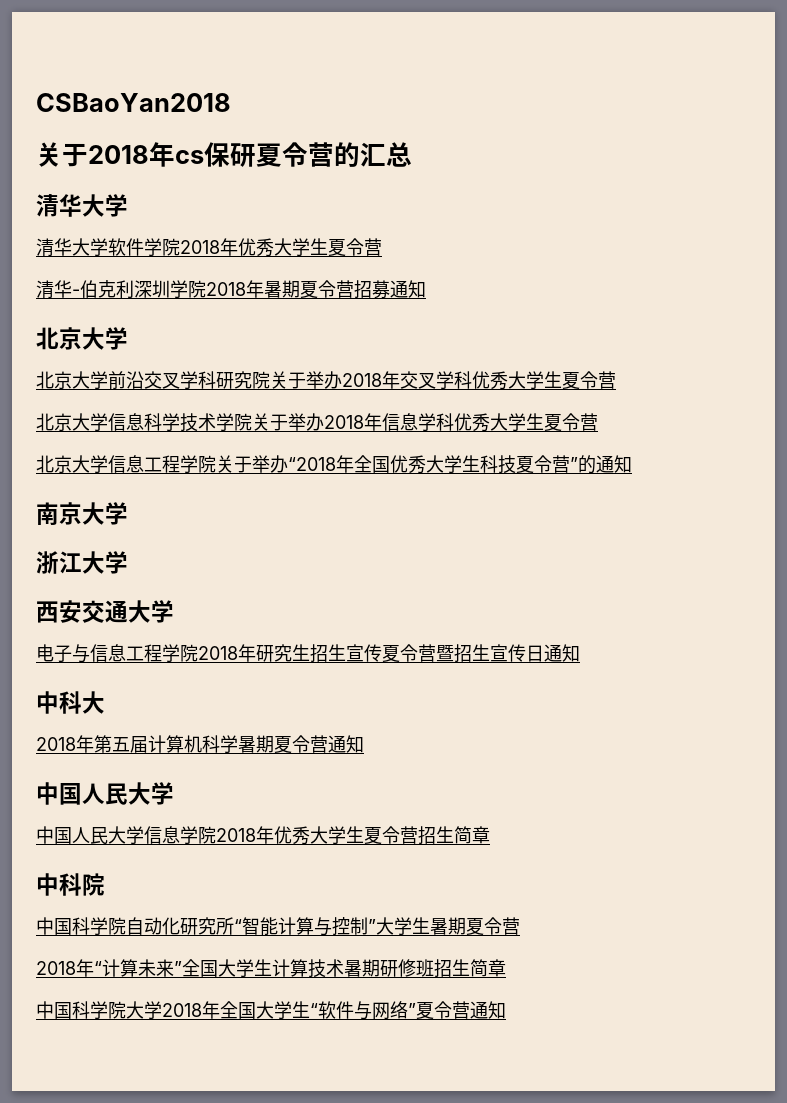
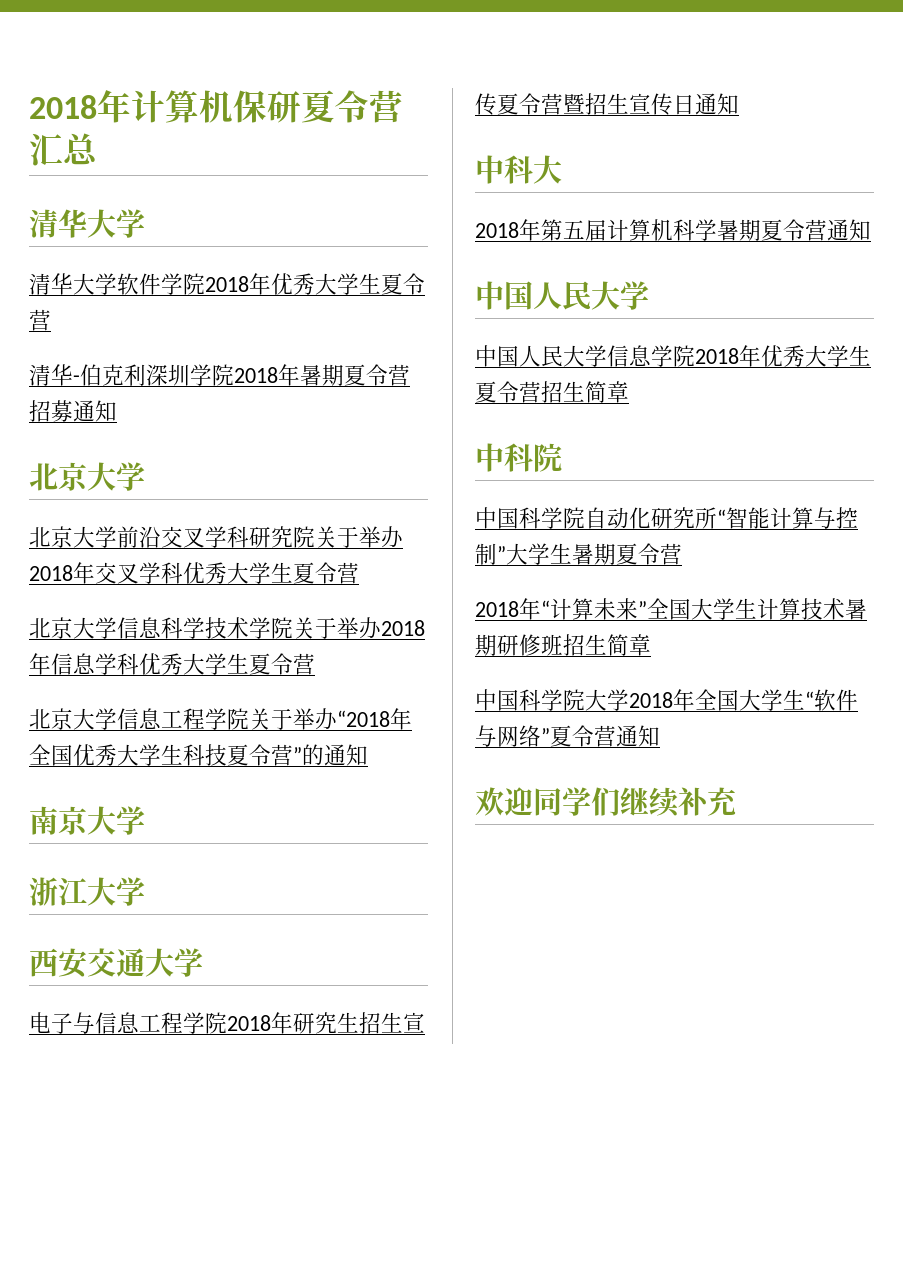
- CSBaoYan2018
- 关于2018年cs保研夏令营的汇总
+ 2018年计算机保研夏令营汇总
+ 欢迎同学们继续补充

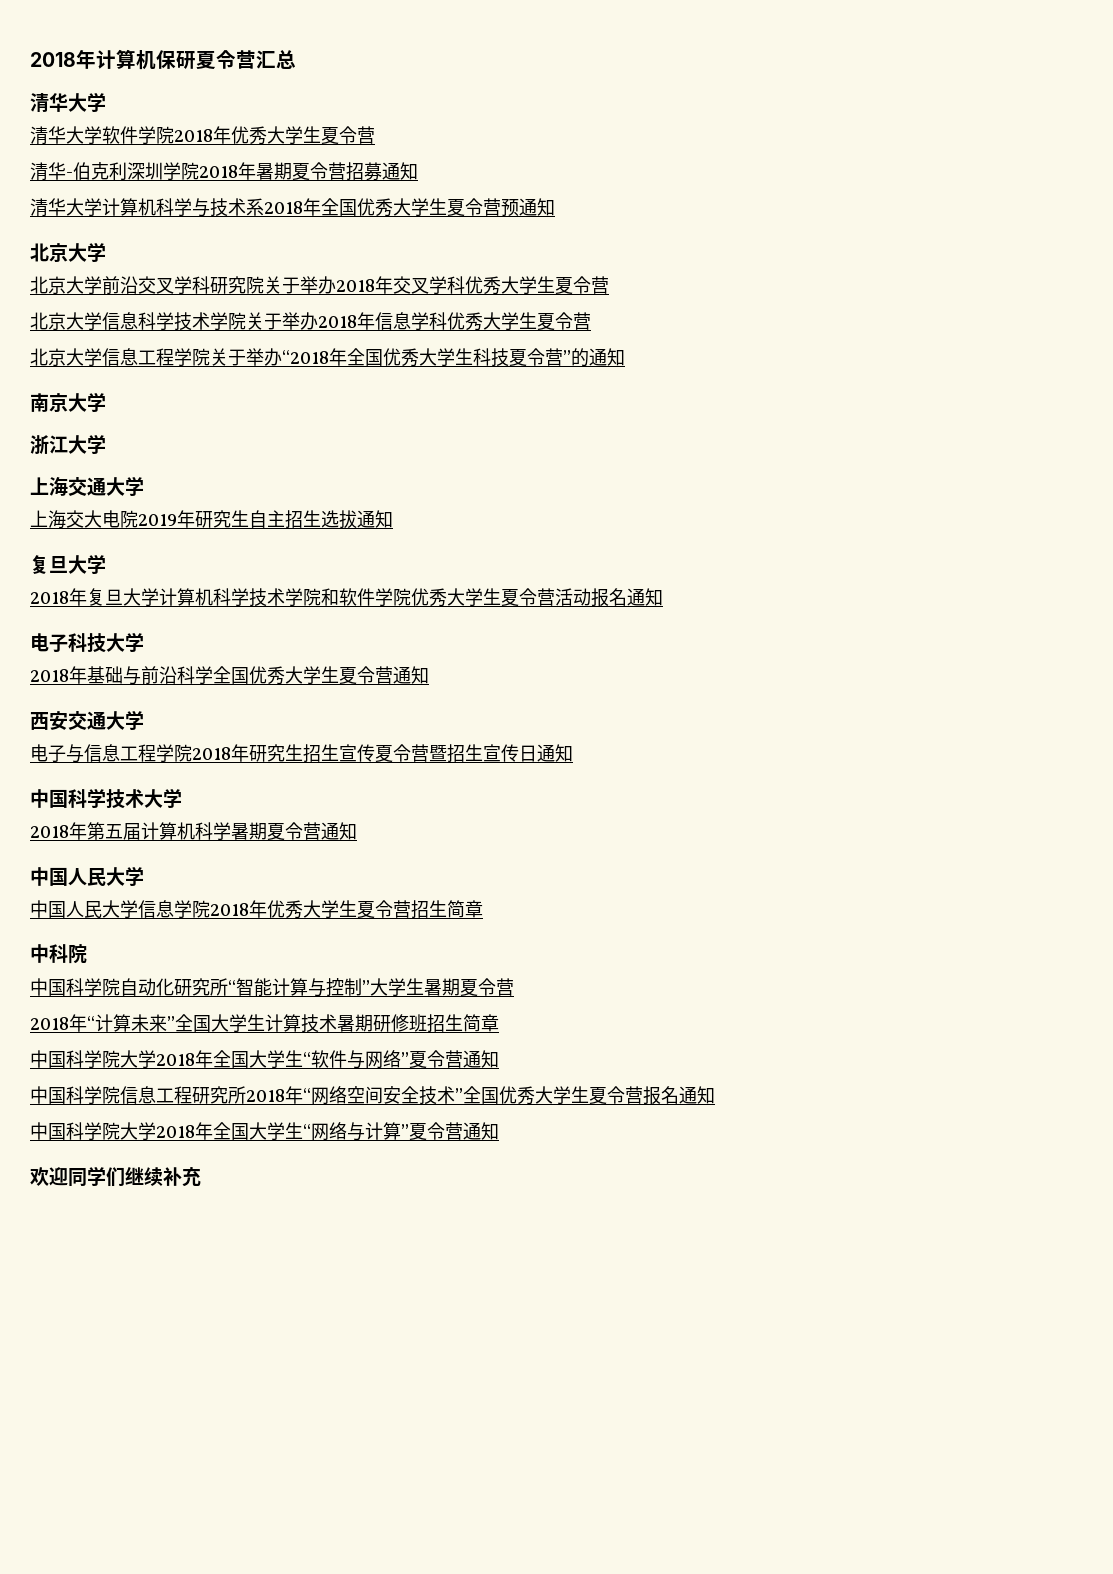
+ 清华大学计算机科学与技术系2018年全国优秀大学生夏令营预通知
+ 上海交通大学
+ 上海交大电院2019年研究生自主招生选拔通知
+ 复旦大学
+ 2018年复旦大学计算机科学技术学院和软件学院优秀大学生夏令营活动报名通知
+ 电子科技大学
+ 2018年基础与前沿科学全国优秀大学生夏令营通知
- 中科大
+ 中国科学技术大学
+ 中国科学院信息工程研究所2018年“网络空间安全技术”全国优秀大学生夏令营报名通知
+ 中国科学院大学2018年全国大学生“网络与计算”夏令营通知

